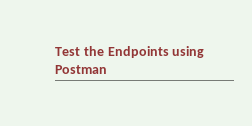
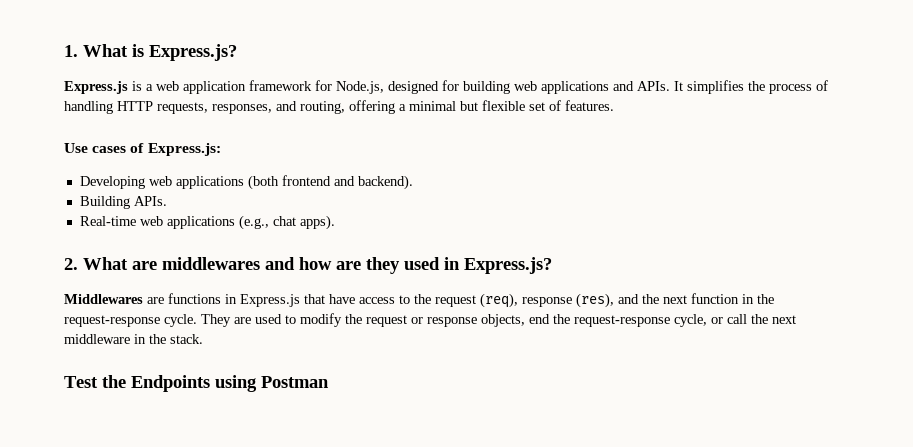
+ 1. What is Express.js?
+ Express.js is a web application framework for Node.js, designed for building web applications and APIs. It simplifies the process of handling HTTP requests, responses, and routing, offering a minimal but flexible set of features.
+ Use cases of Express.js:
+ Developing web applications (both frontend and backend).
+ Building APIs.
+ Real-time web applications (e.g., chat apps).
+ 2. What are middlewares and how are they used in Express.js?
+ Middlewares are functions in Express.js that have access to the request (req), response (res), and the next function in the request-response cycle. They are used to modify the request or response objects, end the request-response cycle, or call the next middleware in the stack.

